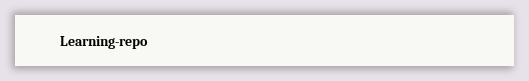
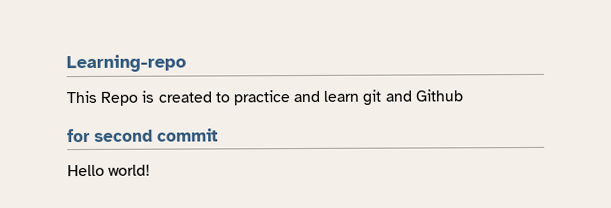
+ This Repo is created to practice and learn git and Github
+ for second commit
+ Hello world!

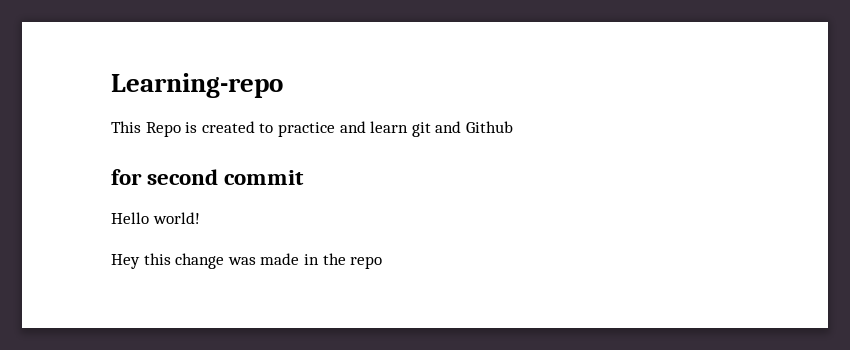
+ Hey this change was made in the repo

